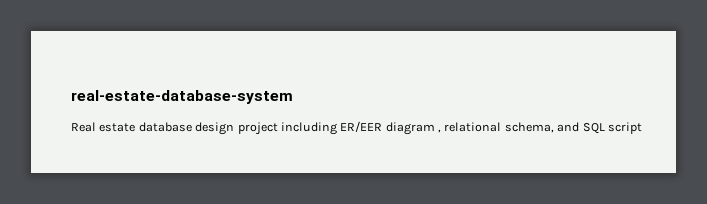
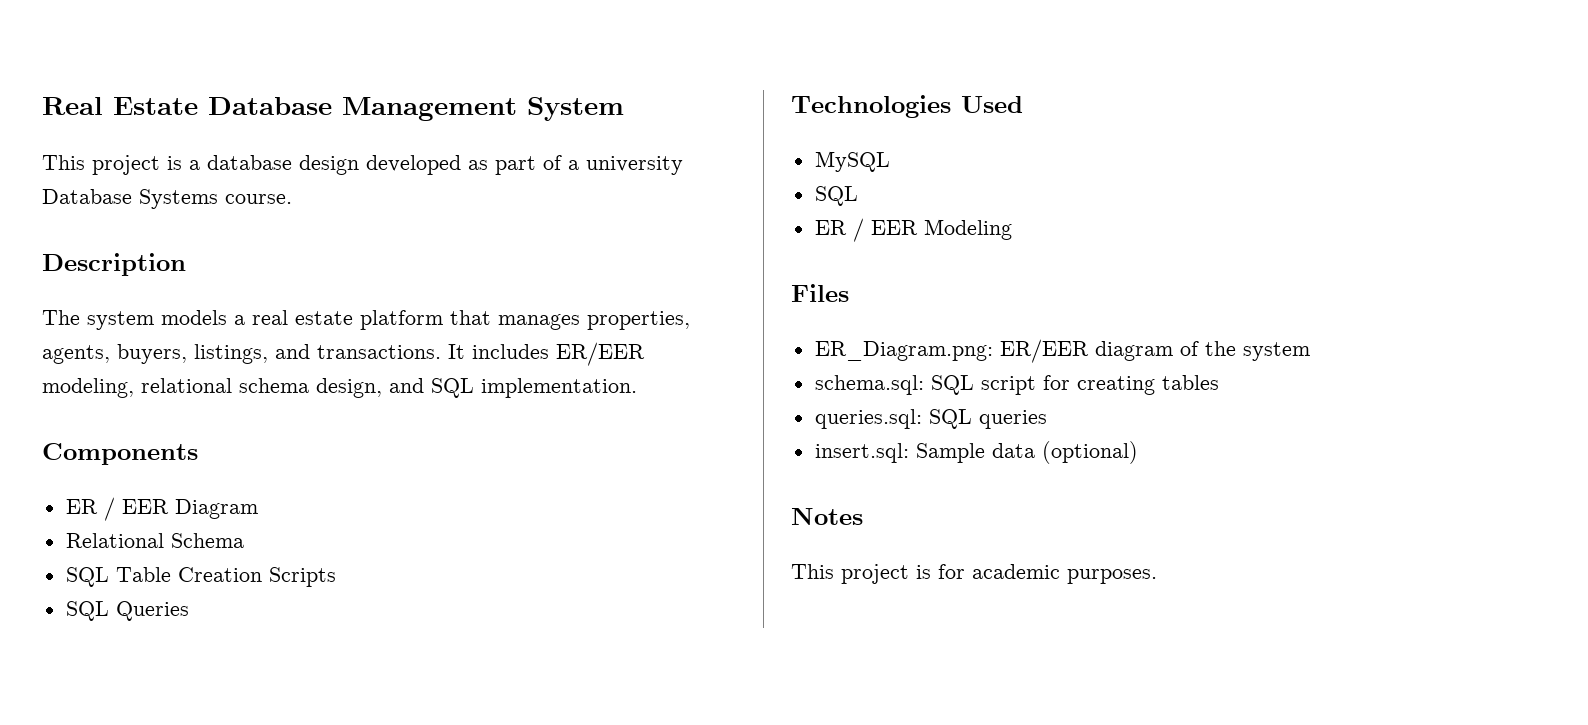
- real-estate-database-system
- Real estate database design project including ER/EER diagram , relational schema, and SQL script
+ Real Estate Database Management System
+ This project is a database design developed as part of a university Database Systems course.
+ Description
+ The system models a real estate platform that manages properties, agents, buyers, listings, and transactions. It includes ER/EER modeling, relational schema design, and SQL implementation.
+ Components
+ ER / EER Diagram
+ Relational Schema
+ SQL Table Creation Scripts
+ SQL Queries
+ Technologies Used
+ MySQL
+ SQL
+ ER / EER Modeling
+ Files
+ ER_Diagram.png: ER/EER diagram of the system
+ schema.sql: SQL script for creating tables
+ queries.sql: SQL queries
+ insert.sql: Sample data (optional)
+ Notes
+ This project is for academic purposes.

